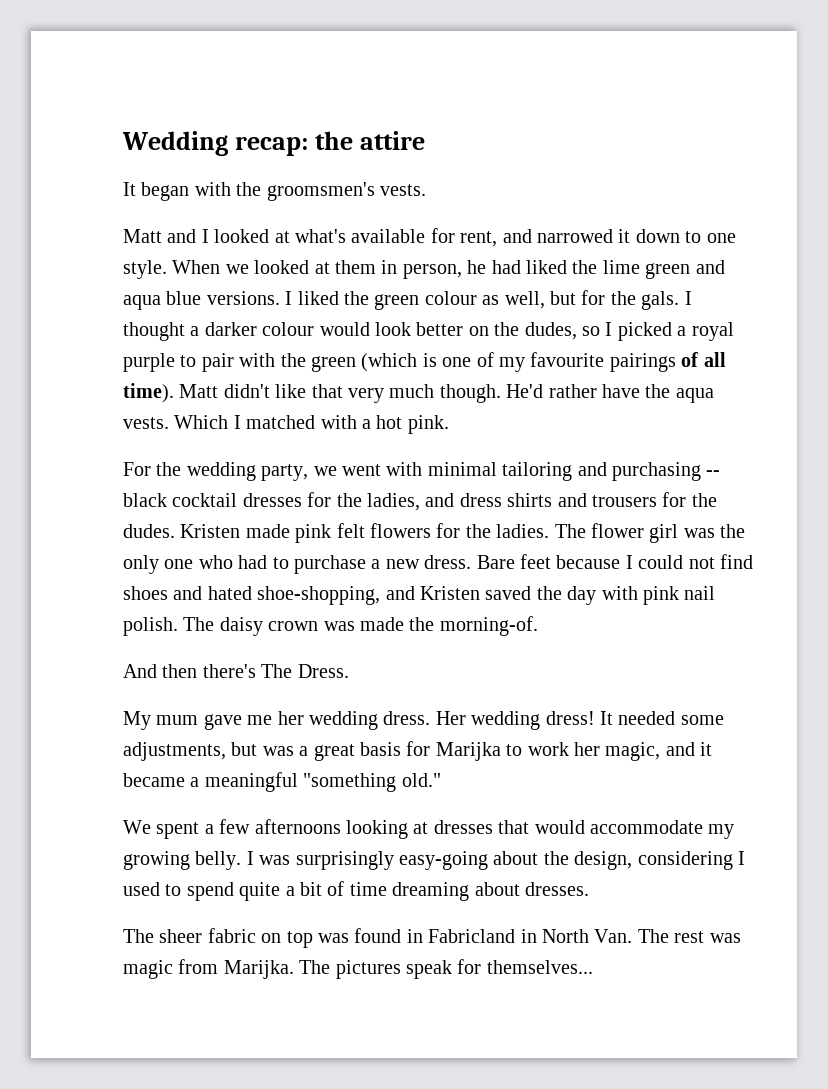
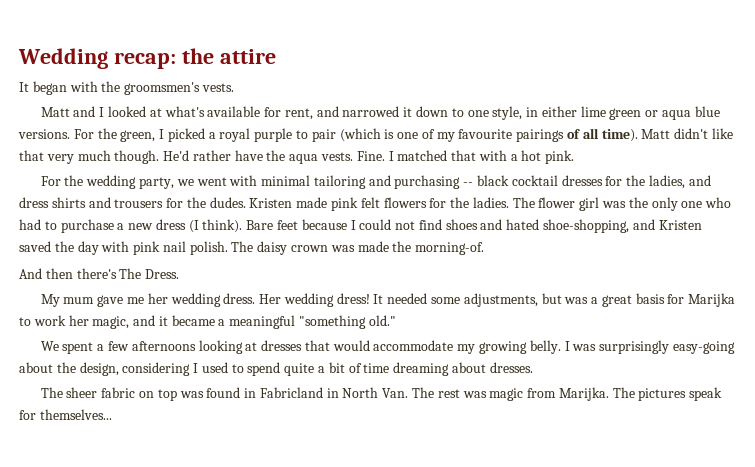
- Matt and I looked at what's available for rent, and narrowed it down to one style. When we looked at them in person, he had liked the lime green and aqua blue versions.
+ Matt and I looked at what's available for rent, and narrowed it down to one style, in either lime green or aqua blue versions.
- I liked the green colour as well, but for the gals. I thought a darker colour would look better on the dudes, so I picked a royal purple to pair with the green (which is one of my favourite pairings of all time).
+ For the green, I picked a royal purple to pair (which is one of my favourite pairings of all time).
- Which I matched with a hot pink.
+ Fine. I matched that with a hot pink.
- The flower girl was the only one who had to purchase a new dress.
+ The flower girl was the only one who had to purchase a new dress (I think).

